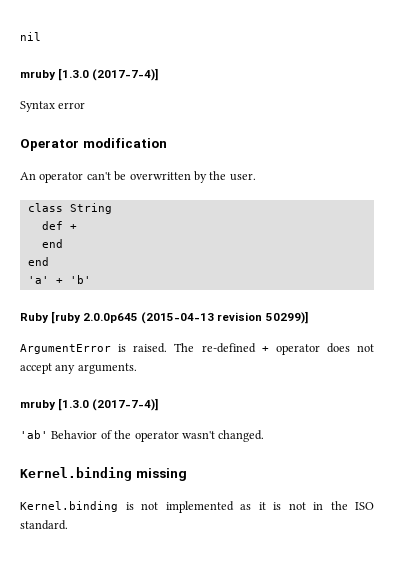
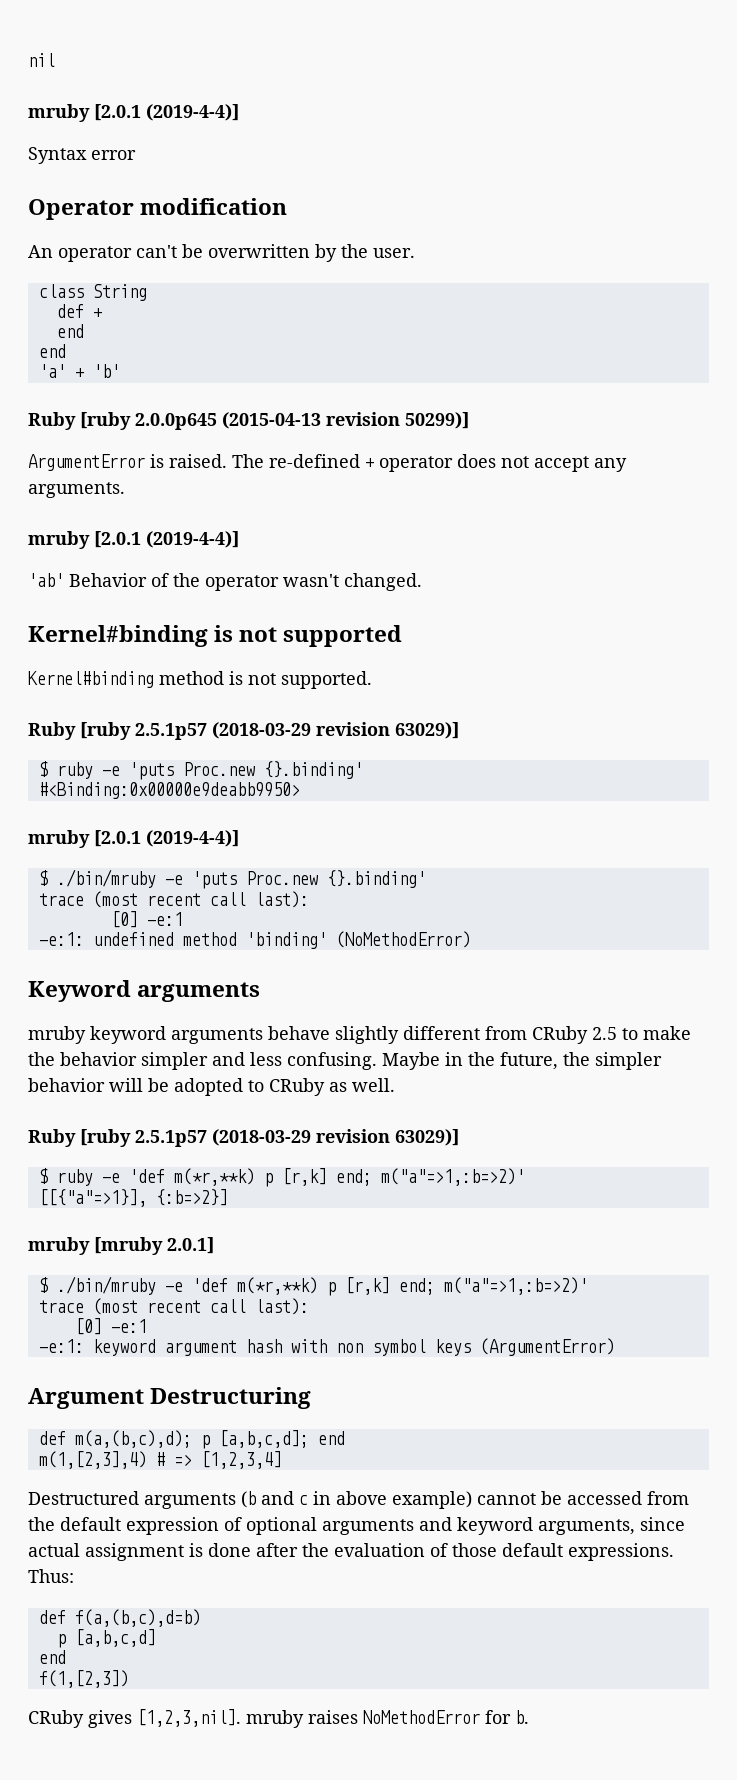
  nil
- mruby [1.3.0 (2017-7-4)]
+ mruby [2.0.1 (2019-4-4)]
  The re-defined + operator does not accept any arguments.
- mruby [1.3.0 (2017-7-4)]
+ mruby [2.0.1 (2019-4-4)]
- Kernel.binding missing
- Kernel.binding is not implemented as it is not in the ISO standard.
+ Kernel#binding is not supported
+ Kernel#binding method is not supported.
+ Ruby [ruby 2.5.1p57 (2018-03-29 revision 63029)]
+ $ ruby -e 'puts Proc.new {}.binding'
+ #<Binding:0x00000e9deabb9950>
+ mruby [2.0.1 (2019-4-4)]
+ $ ./bin/mruby -e 'puts Proc.new {}.binding'
+ trace (most recent call last):
+ [0] -e:1
+ -e:1: undefined method 'binding' (NoMethodError)
+ Keyword arguments
+ mruby keyword arguments behave slightly different from CRuby 2.5 to make the behavior simpler and less confusing. Maybe in the future, the simpler behavior will be adopted to CRuby as well.
+ Ruby [ruby 2.5.1p57 (2018-03-29 revision 63029)]
+ $ ruby -e 'def m(*r,**k) p [r,k] end; m("a"=>1,:b=>2)'
+ [[{"a"=>1}], {:b=>2}]
+ mruby [mruby 2.0.1]
+ $ ./bin/mruby -e 'def m(*r,**k) p [r,k] end; m("a"=>1,:b=>2)'
+ trace (most recent call last):
+ [0] -e:1
+ -e:1: keyword argument hash with non symbol keys (ArgumentError)
+ Argument Destructuring
+ def m(a,(b,c),d); p [a,b,c,d]; end
+ m(1,[2,3],4) # => [1,2,3,4]
+ Destructured arguments (b and c in above example) cannot be accessed from the default expression of optional arguments and keyword arguments, since actual assignment is done after the evaluation of those default expressions. Thus:
+ def f(a,(b,c),d=b)
+ p [a,b,c,d]
+ end
+ f(1,[2,3])
+ CRuby gives [1,2,3,nil]. mruby raises NoMethodError for b.

